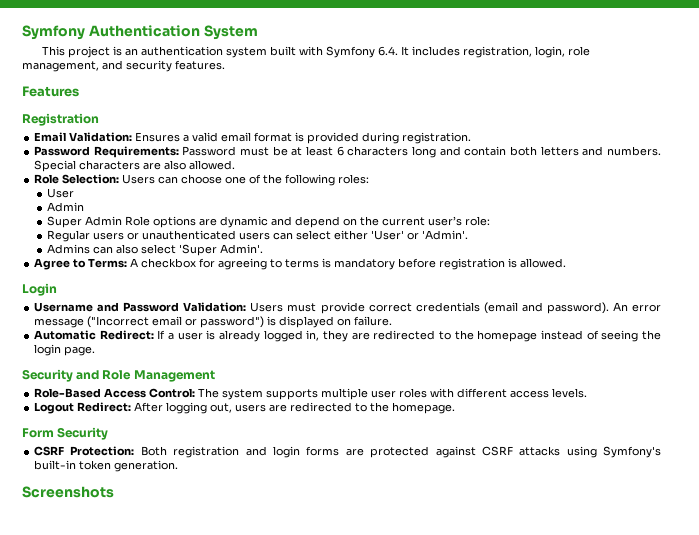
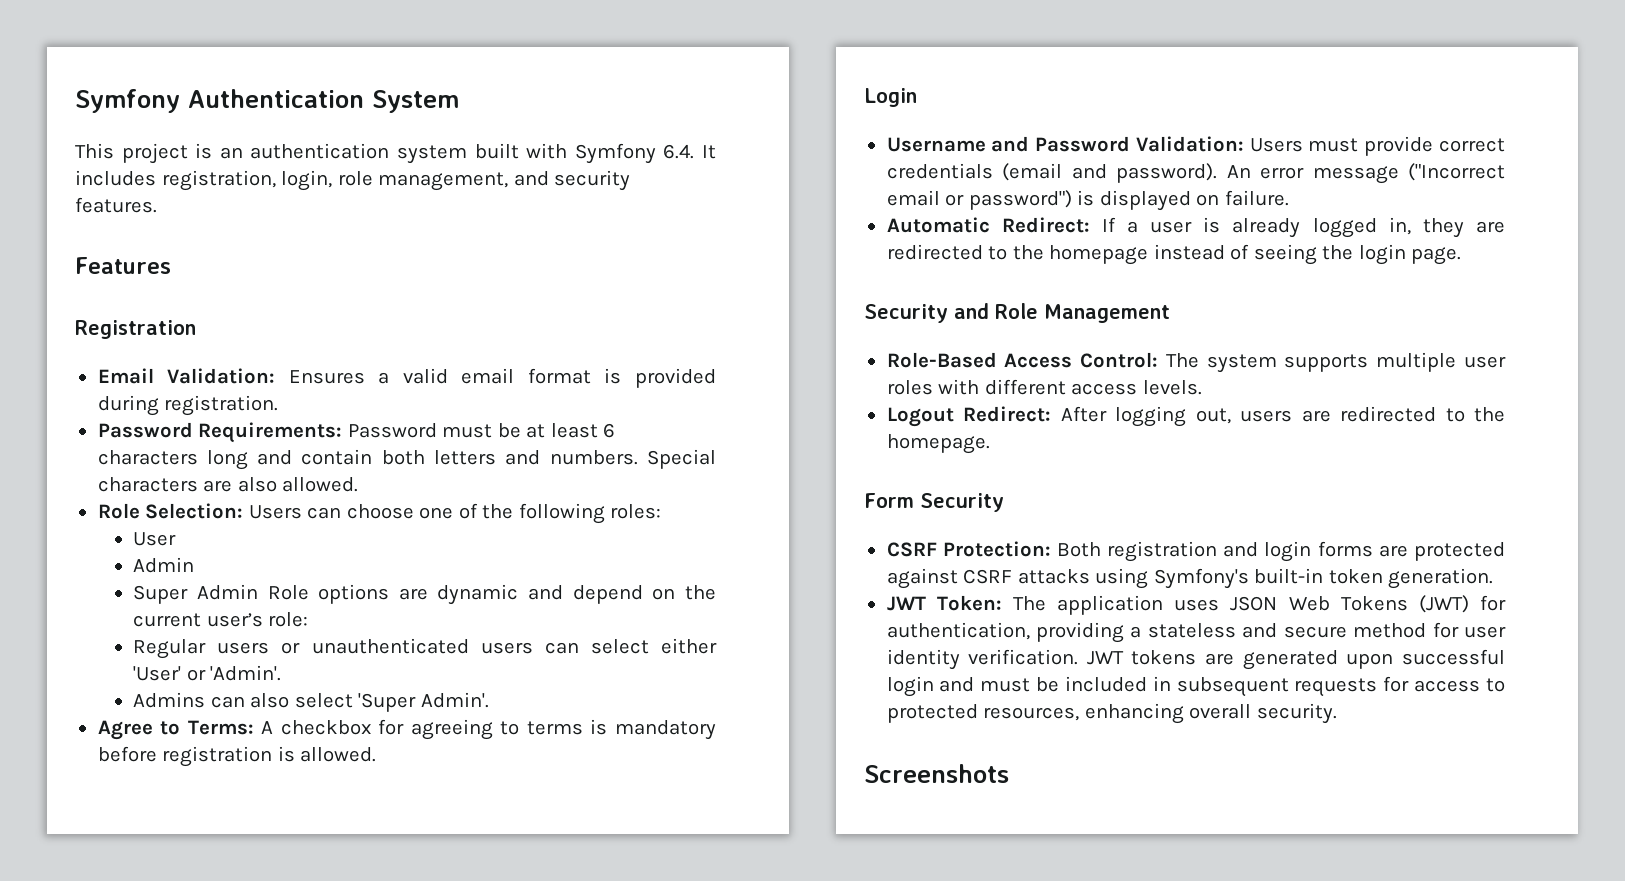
+ JWT Token: The application uses JSON Web Tokens (JWT) for authentication, providing a stateless and secure method for user identity verification. JWT tokens are generated upon successful login and must be included in subsequent requests for access to protected resources, enhancing overall security.

